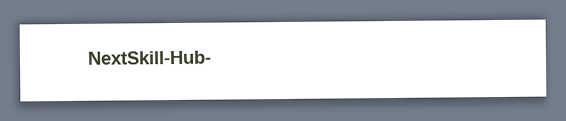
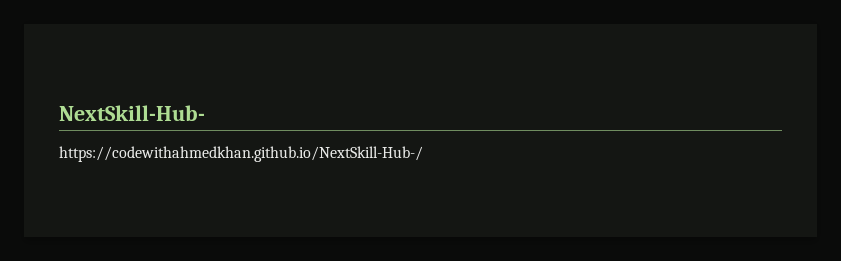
+ https://codewithahmedkhan.github.io/NextSkill-Hub-/

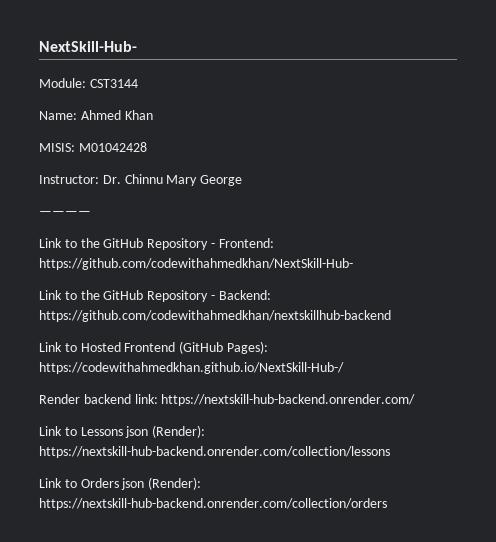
- https://codewithahmedkhan.github.io/NextSkill-Hub-/
+ Module: CST3144
+ Name: Ahmed Khan
+ MISIS: M01042428
+ Instructor: Dr. Chinnu Mary George
+ ————
+ Link to the GitHub Repository - Frontend: https://github.com/codewithahmedkhan/NextSkill-Hub-
+ Link to the GitHub Repository - Backend: https://github.com/codewithahmedkhan/nextskillhub-backend
+ Link to Hosted Frontend (GitHub Pages): https://codewithahmedkhan.github.io/NextSkill-Hub-/
+ Render backend link: https://nextskill-hub-backend.onrender.com/
+ Link to Lessons json (Render): https://nextskill-hub-backend.onrender.com/collection/lessons
+ Link to Orders json (Render): https://nextskill-hub-backend.onrender.com/collection/orders

